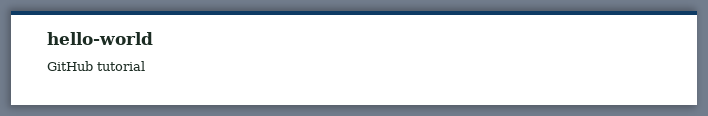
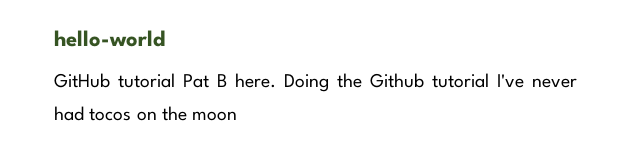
- GitHub tutorial
+ GitHub tutorial Pat B here. Doing the Github tutorial I've never had tocos on the moon

